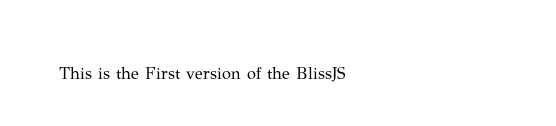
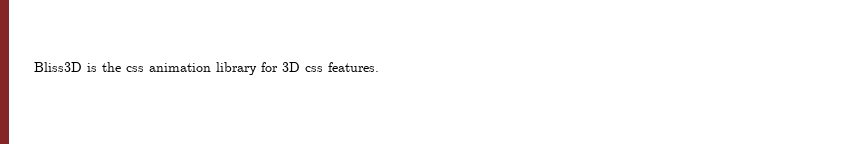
- This is the First version of the BlissJS
+ Bliss3D is the css animation library for 3D css features.

